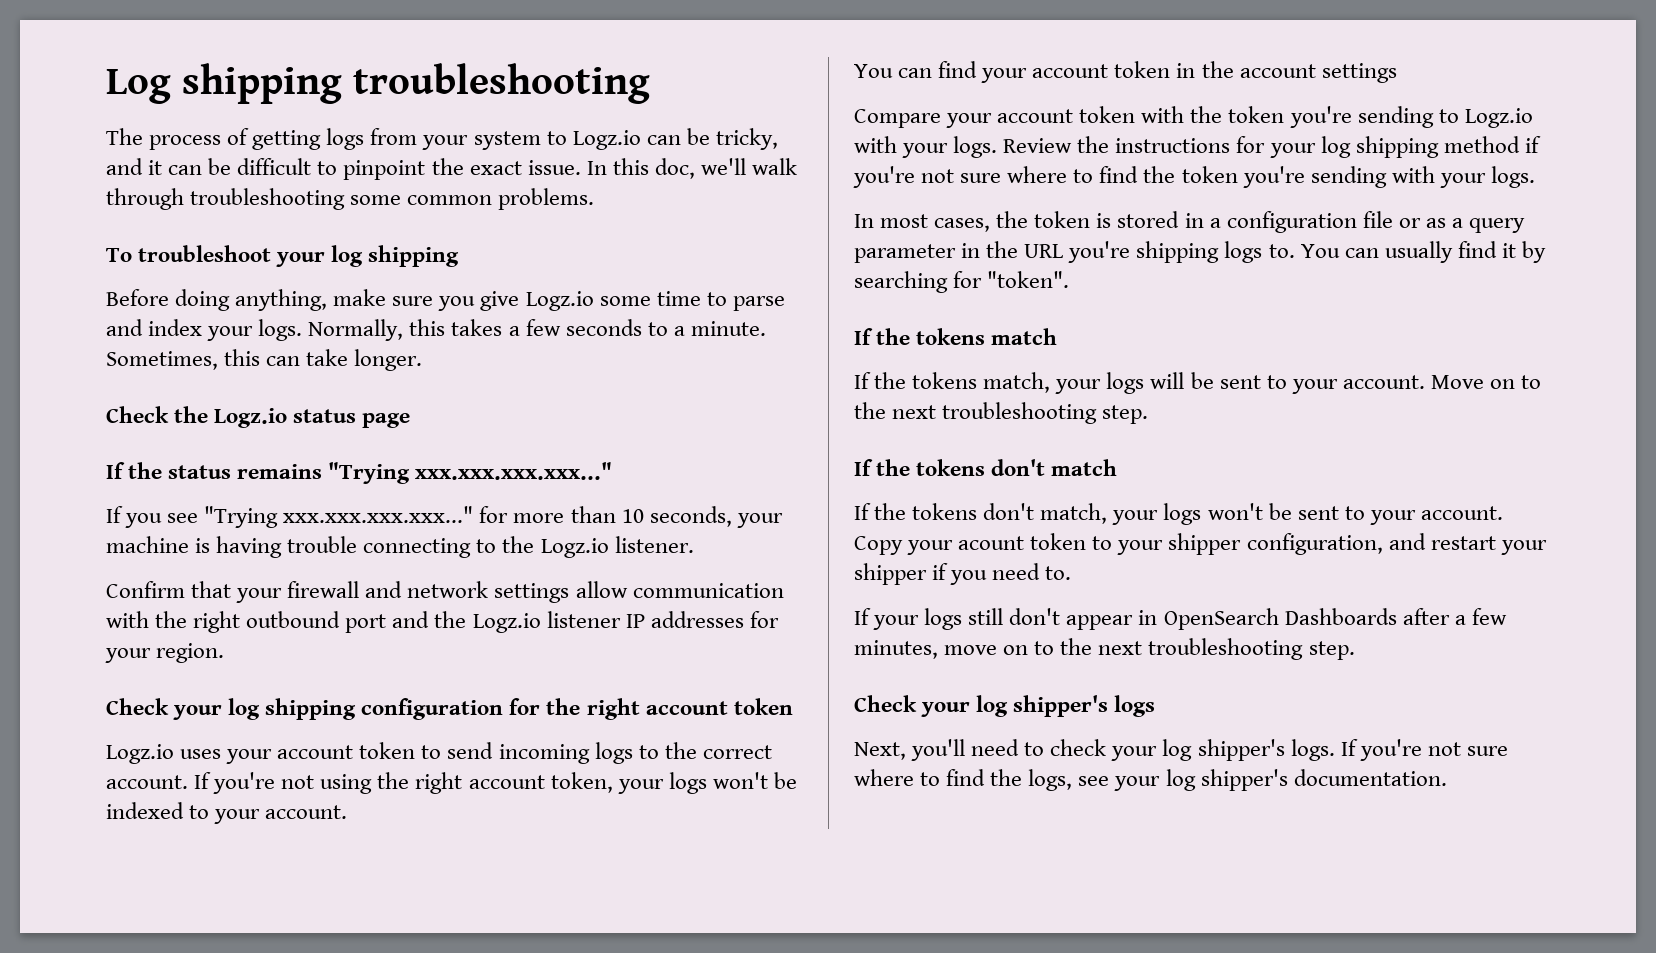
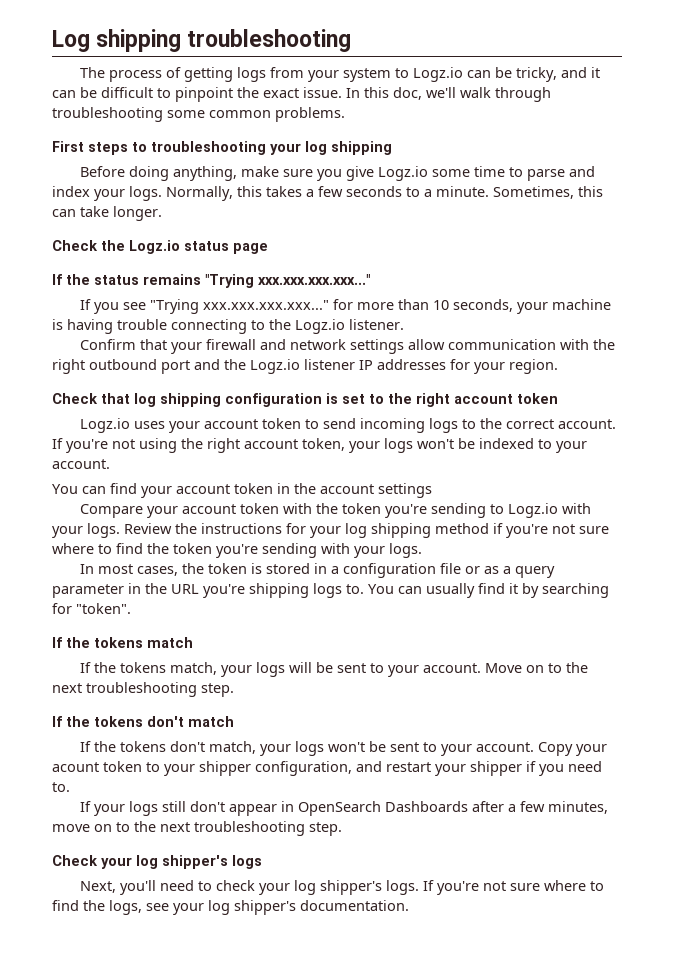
- To troubleshoot your log shipping
+ First steps to troubleshooting your log shipping
- Check your log shipping configuration for the right account token
+ Check that log shipping configuration is set to the right account token

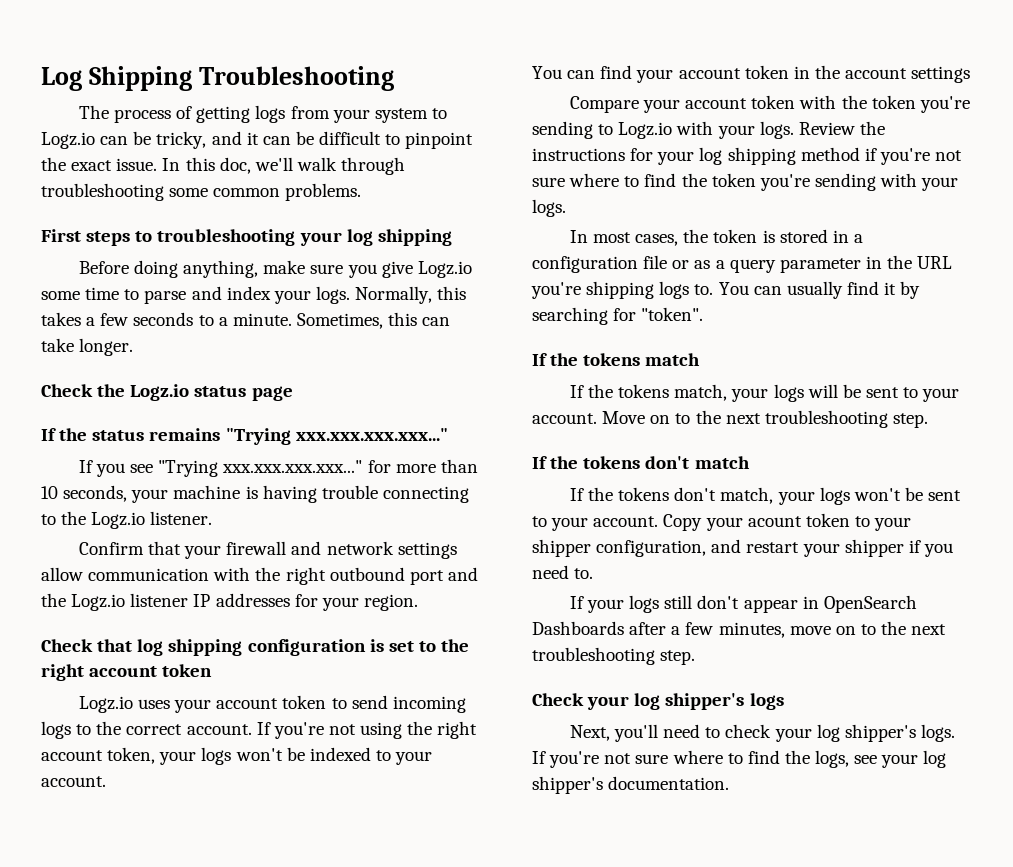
- Log shipping troubleshooting
+ Log Shipping Troubleshooting

